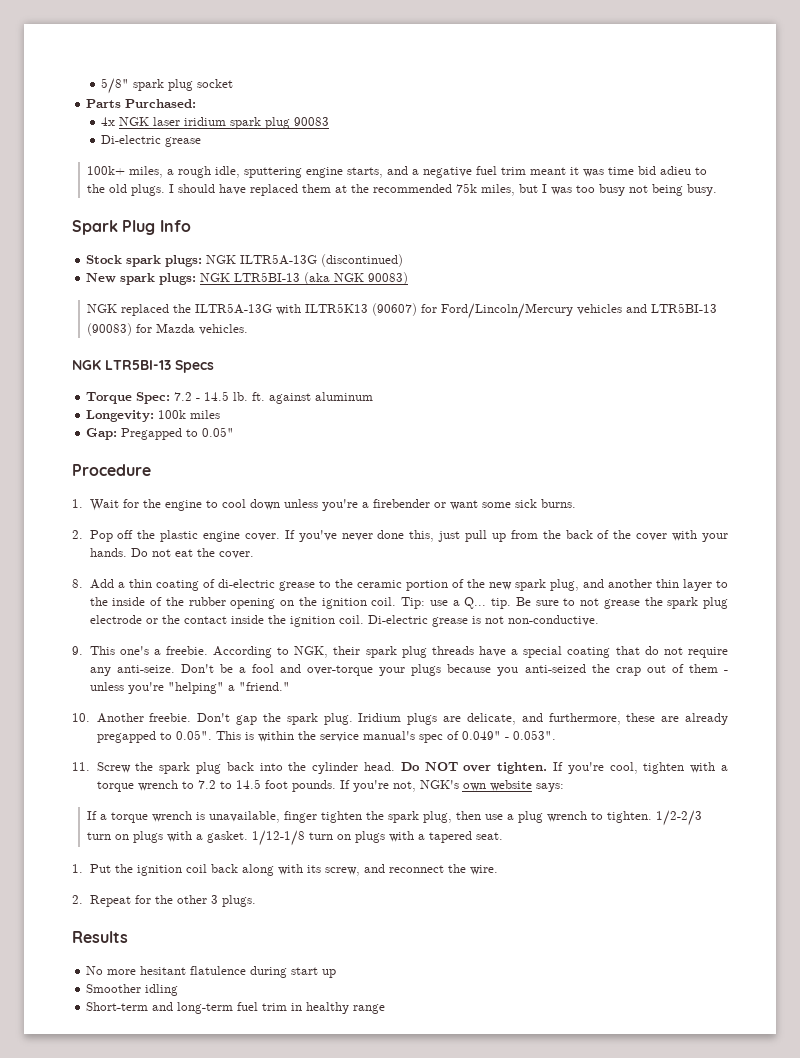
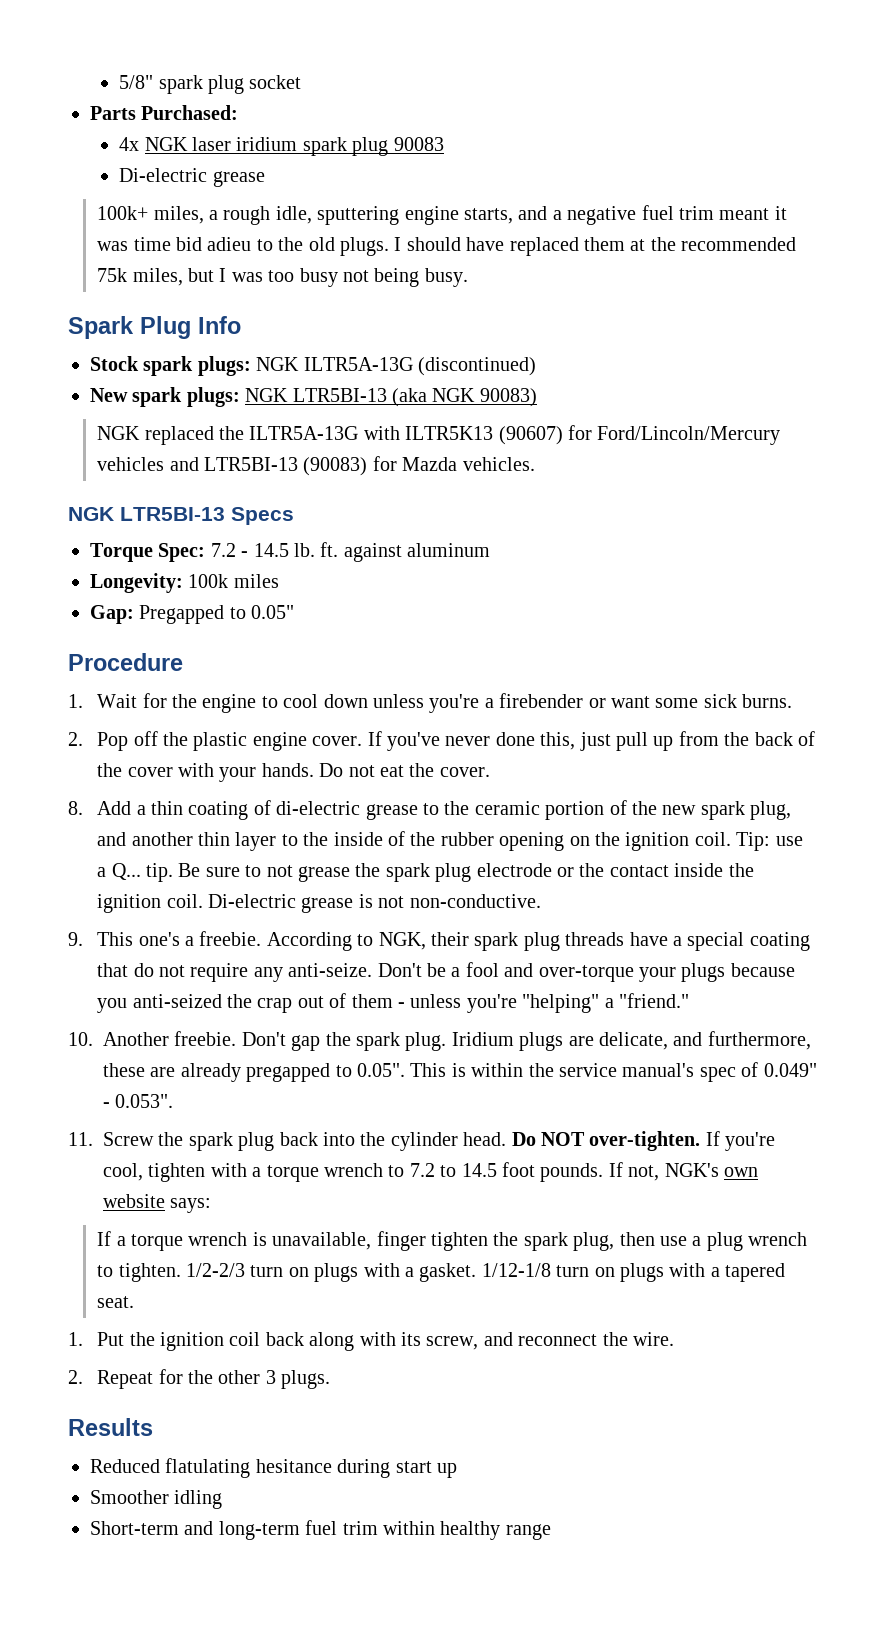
- Do NOT over tighten.
+ Do NOT over-tighten.
- If you're not, NGK's own website says:
+ If not, NGK's own website says:
- No more hesitant flatulence during start up
+ Reduced flatulating hesitance during start up
- Short-term and long-term fuel trim in healthy range
+ Short-term and long-term fuel trim within healthy range

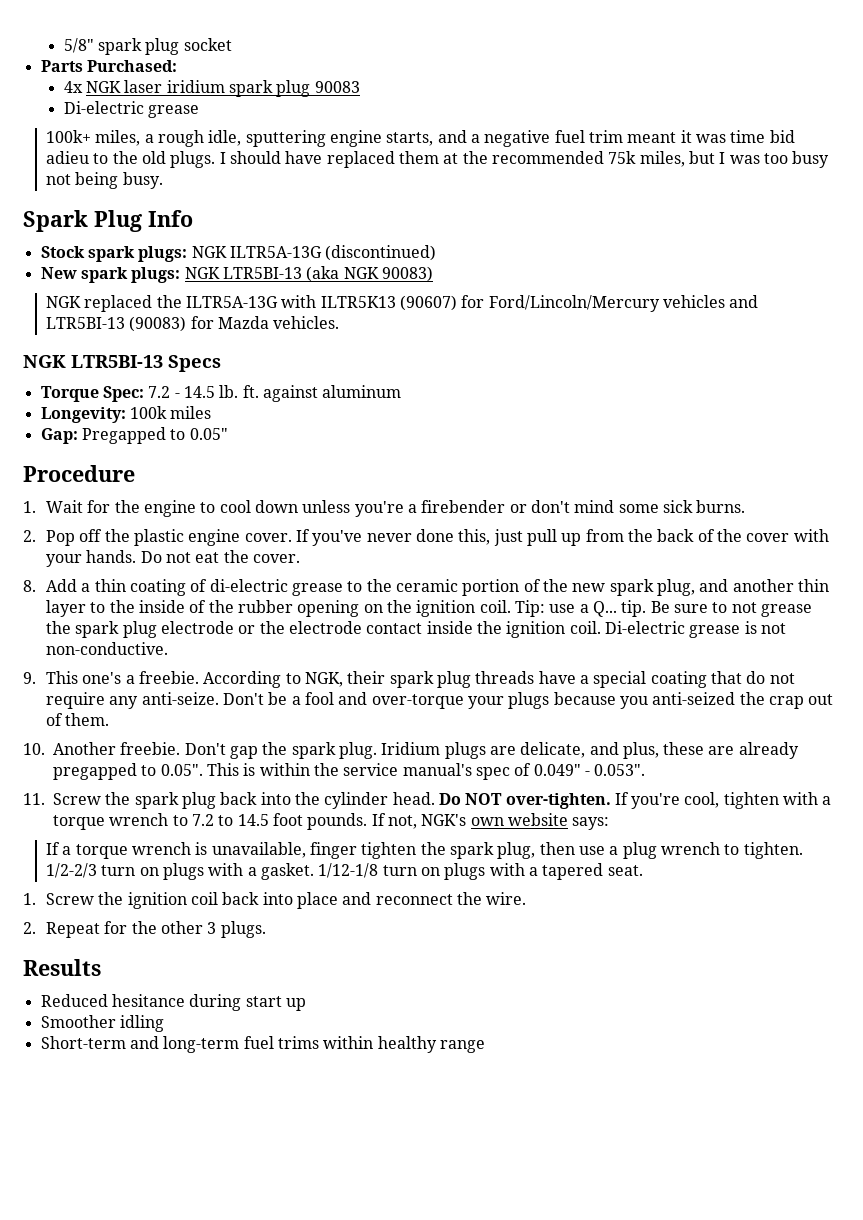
- 1. Wait for the engine to cool down unless you're a firebender or want some sick burns.
+ 1. Wait for the engine to cool down unless you're a firebender or don't mind some sick burns.
- Be sure to not grease the spark plug electrode or the contact inside the ignition coil.
+ Be sure to not grease the spark plug electrode or the electrode contact inside the ignition coil.
- Don't be a fool and over-torque your plugs because you anti-seized the crap out of them - unless you're "helping" a "friend."
+ Don't be a fool and over-torque your plugs because you anti-seized the crap out of them.
- Iridium plugs are delicate, and furthermore, these are already pregapped to 0.05". This is within the service manual's spec of 0.049" - 0.053".
+ Iridium plugs are delicate, and plus, these are already pregapped to 0.05". This is within the service manual's spec of 0.049" - 0.053".
- 1. Put the ignition coil back along with its screw, and reconnect the wire.
+ 1. Screw the ignition coil back into place and reconnect the wire.
- Reduced flatulating hesitance during start up
+ Reduced hesitance during start up
- Short-term and long-term fuel trim within healthy range
+ Short-term and long-term fuel trims within healthy range

